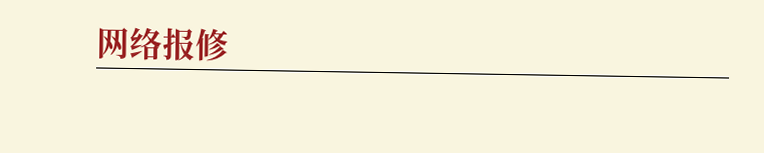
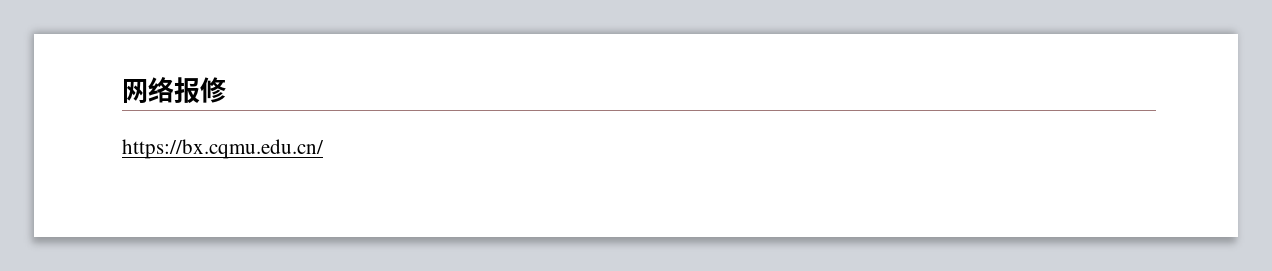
+ https://bx.cqmu.edu.cn/

